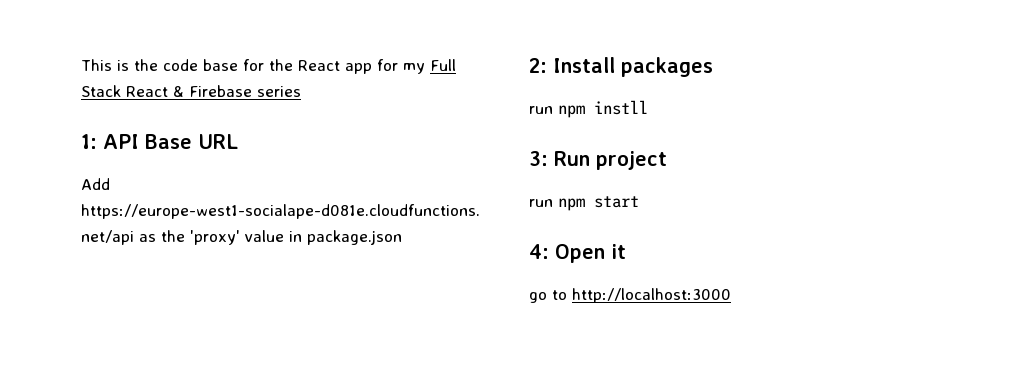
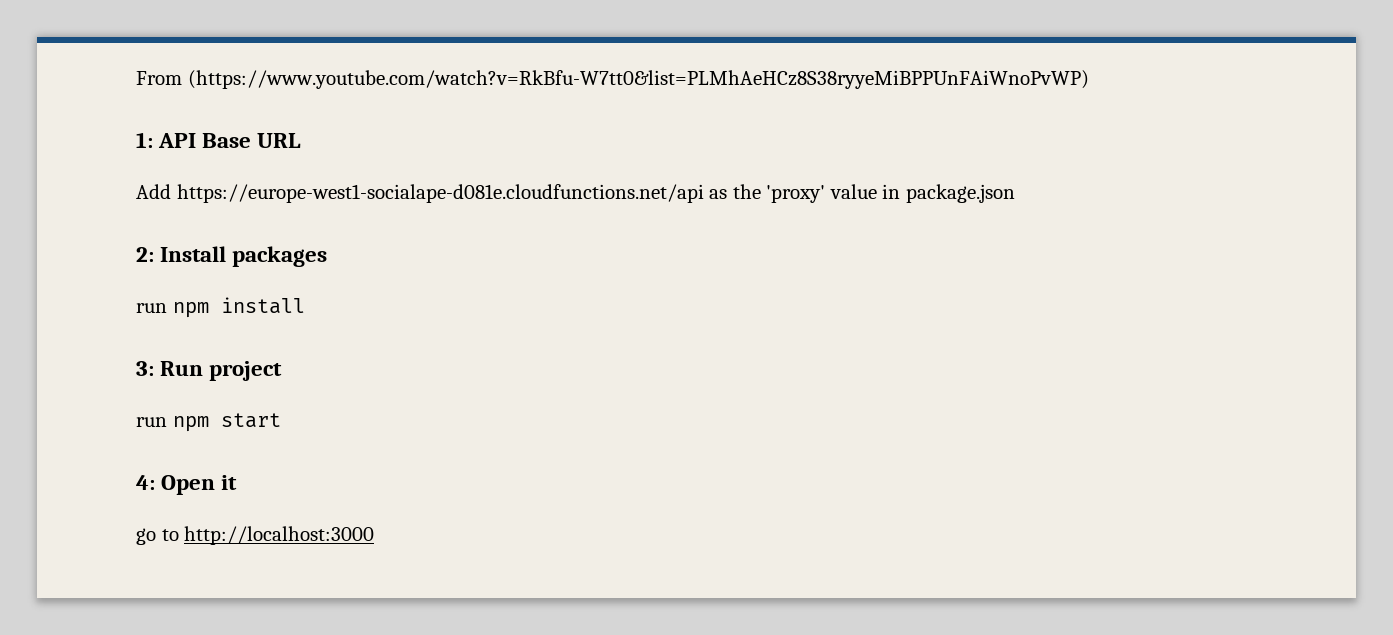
- This is the code base for the React app for my Full Stack React & Firebase series
+ From (https://www.youtube.com/watch?v=RkBfu-W7tt0&list=PLMhAeHCz8S38ryyeMiBPPUnFAiWnoPvWP)
- run npm instll
+ run npm install

